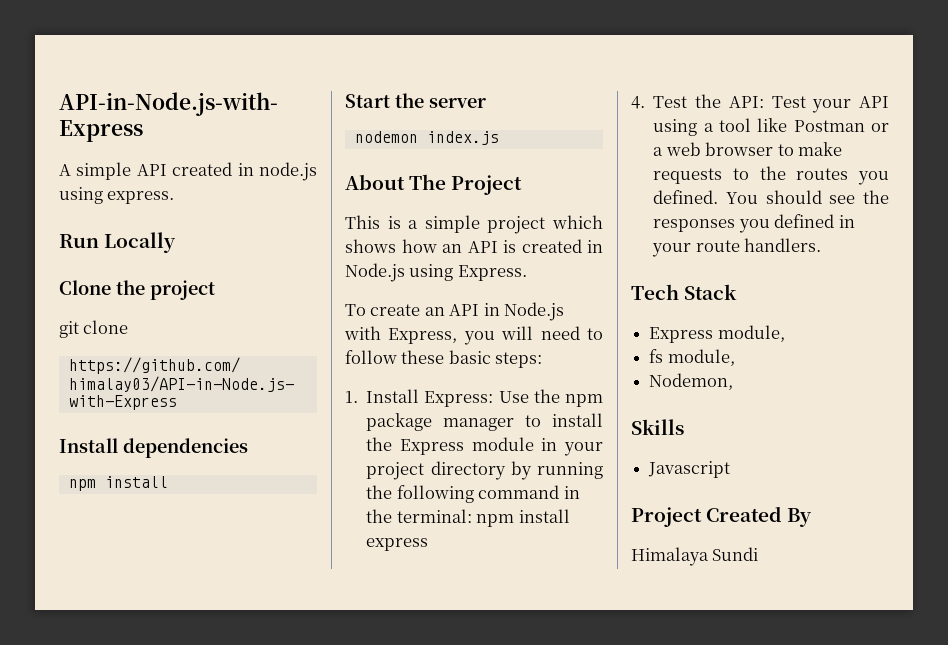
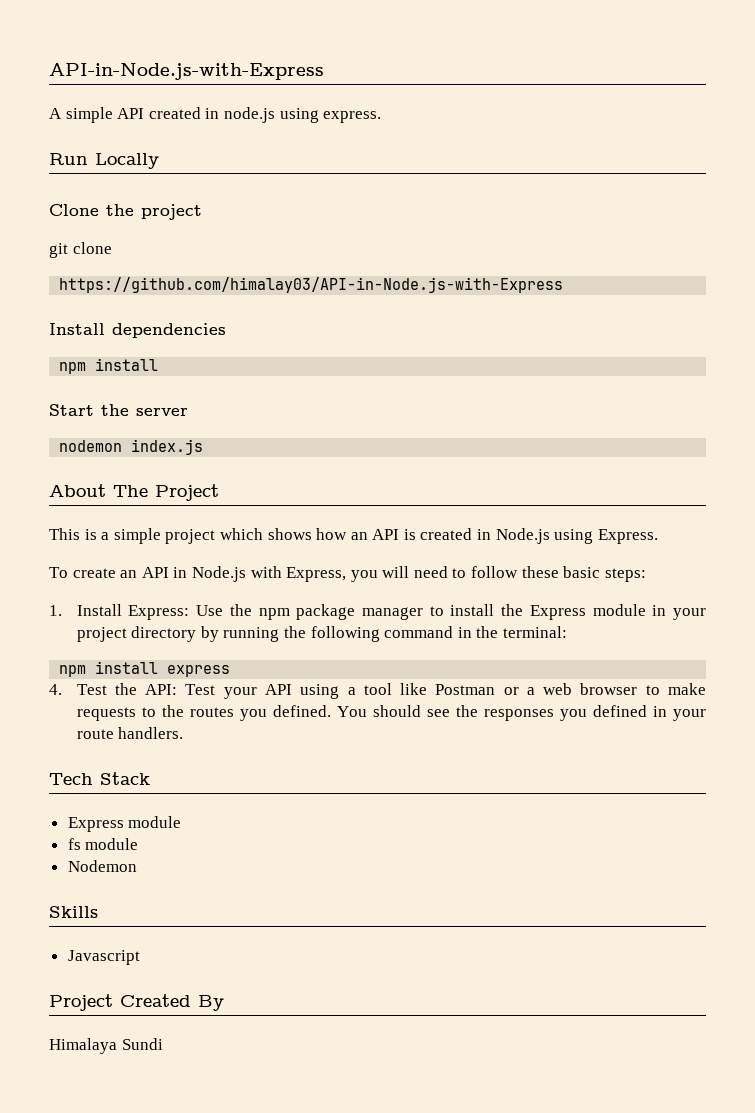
- 1. Install Express: Use the npm package manager to install the Express module in your project directory by running the following command in the terminal: npm install express
+ 1. Install Express: Use the npm package manager to install the Express module in your project directory by running the following command in the terminal:
+ npm install express
  Tech Stack
- Express module,
+ Express module
- fs module,
- Nodemon,
+ fs module
+ Nodemon

